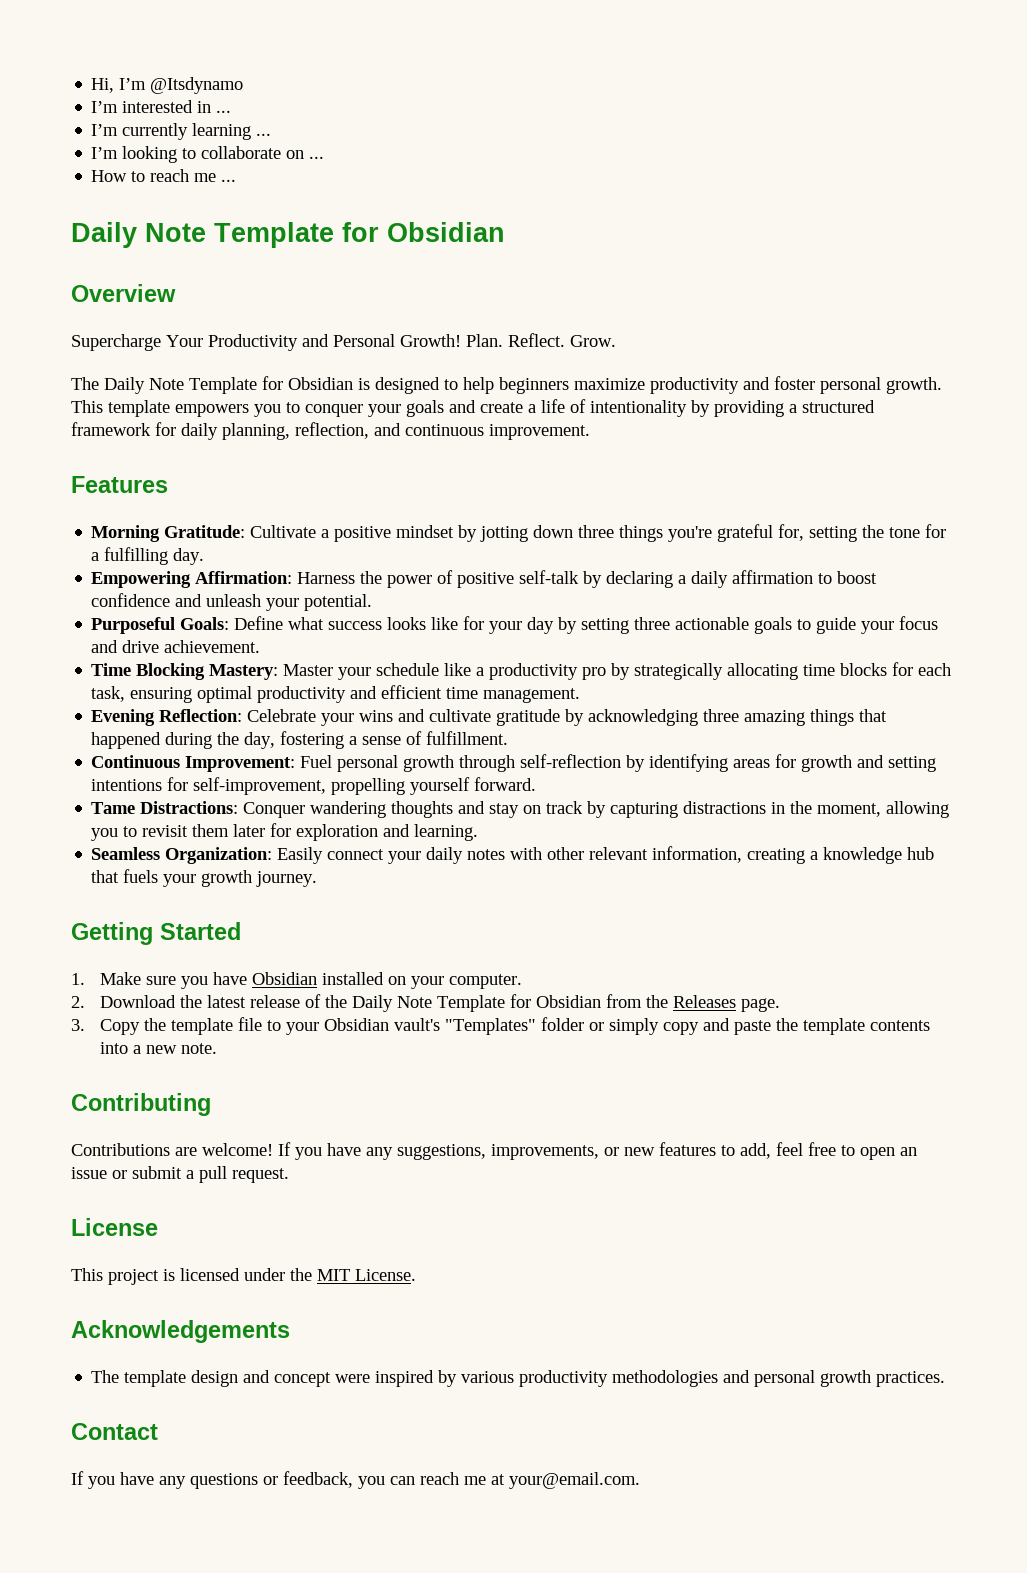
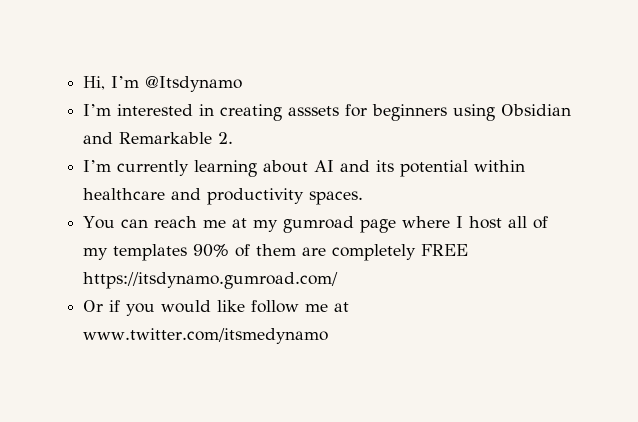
- I’m interested in ...
- I’m currently learning ...
- I’m looking to collaborate on ...
- How to reach me ...
- Daily Note Template for Obsidian
- Overview
- Supercharge Your Productivity and Personal Growth! Plan. Reflect. Grow.
- The Daily Note Template for Obsidian is designed to help beginners maximize productivity and foster personal growth. This template empowers you to conquer your goals and create a life of intentionality by providing a structured framework for daily planning, reflection, and continuous improvement.
- Features
- Morning Gratitude: Cultivate a positive mindset by jotting down three things you're grateful for, setting the tone for a fulfilling day.
- Empowering Affirmation: Harness the power of positive self-talk by declaring a daily affirmation to boost confidence and unleash your potential.
- Purposeful Goals: Define what success looks like for your day by setting three actionable goals to guide your focus and drive achievement.
- Time Blocking Mastery: Master your schedule like a productivity pro by strategically allocating time blocks for each task, ensuring optimal productivity and efficient time management.
- Evening Reflection: Celebrate your wins and cultivate gratitude by acknowledging three amazing things that happened during the day, fostering a sense of fulfillment.
- Continuous Improvement: Fuel personal growth through self-reflection by identifying areas for growth and setting intentions for self-improvement, propelling yourself forward.
- Tame Distractions: Conquer wandering thoughts and stay on track by capturing distractions in the moment, allowing you to revisit them later for exploration and learning.
- Seamless Organization: Easily connect your daily notes with other relevant information, creating a knowledge hub that fuels your growth journey.
- Getting Started
- 1. Make sure you have Obsidian installed on your computer.
- 2. Download the latest release of the Daily Note Template for Obsidian from the Releases page.
- 3. Copy the template file to your Obsidian vault's "Templates" folder or simply copy and paste the template contents into a new note.
- Contributing
- Contributions are welcome! If you have any suggestions, improvements, or new features to add, feel free to open an issue or submit a pull request.
- License
- This project is licensed under the MIT License.
- Acknowledgements
- The template design and concept were inspired by various productivity methodologies and personal growth practices.
- Contact
- If you have any questions or feedback, you can reach me at your@email.com.
+ I’m interested in creating asssets for beginners using Obsidian and Remarkable 2.
+ I’m currently learning about AI and its potential within healthcare and productivity spaces.
+ You can reach me at my gumroad page where I host all of my templates 90% of them are completely FREE https://itsdynamo.gumroad.com/
+ Or if you would like follow me at www.twitter.com/itsmedynamo

